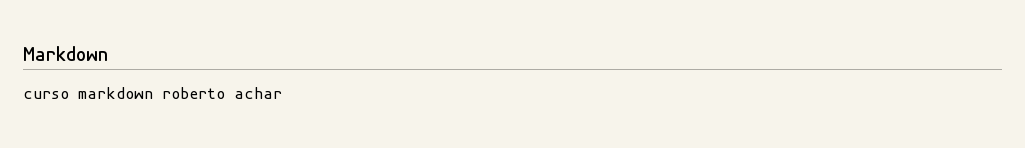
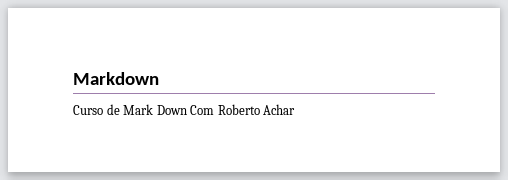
- curso markdown roberto achar
+ Curso de Mark Down Com Roberto Achar

